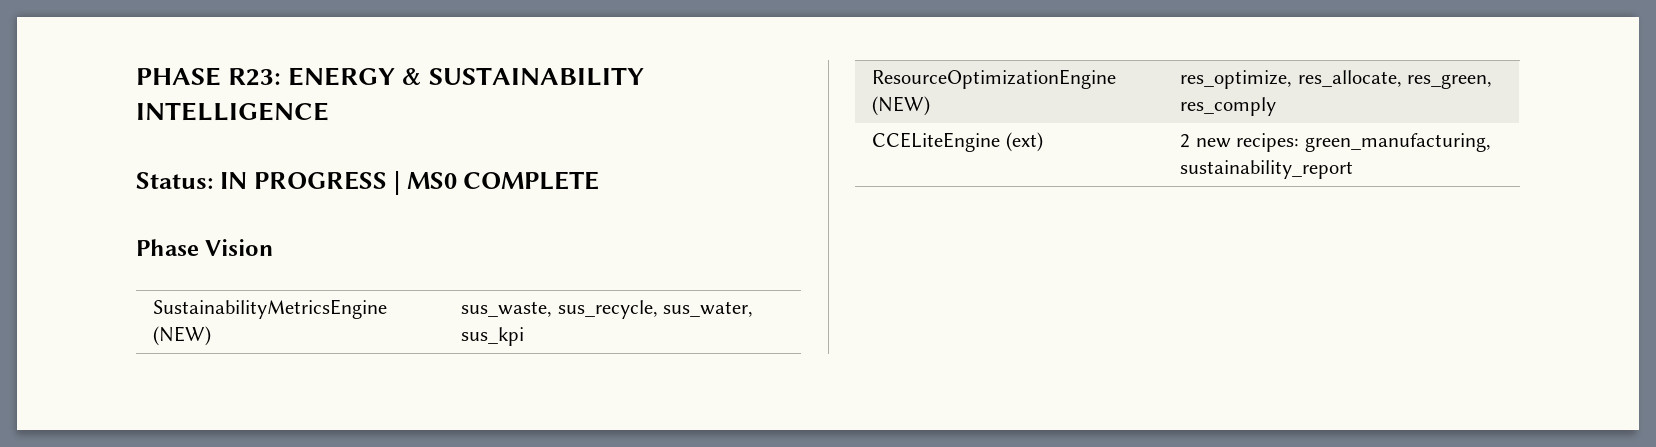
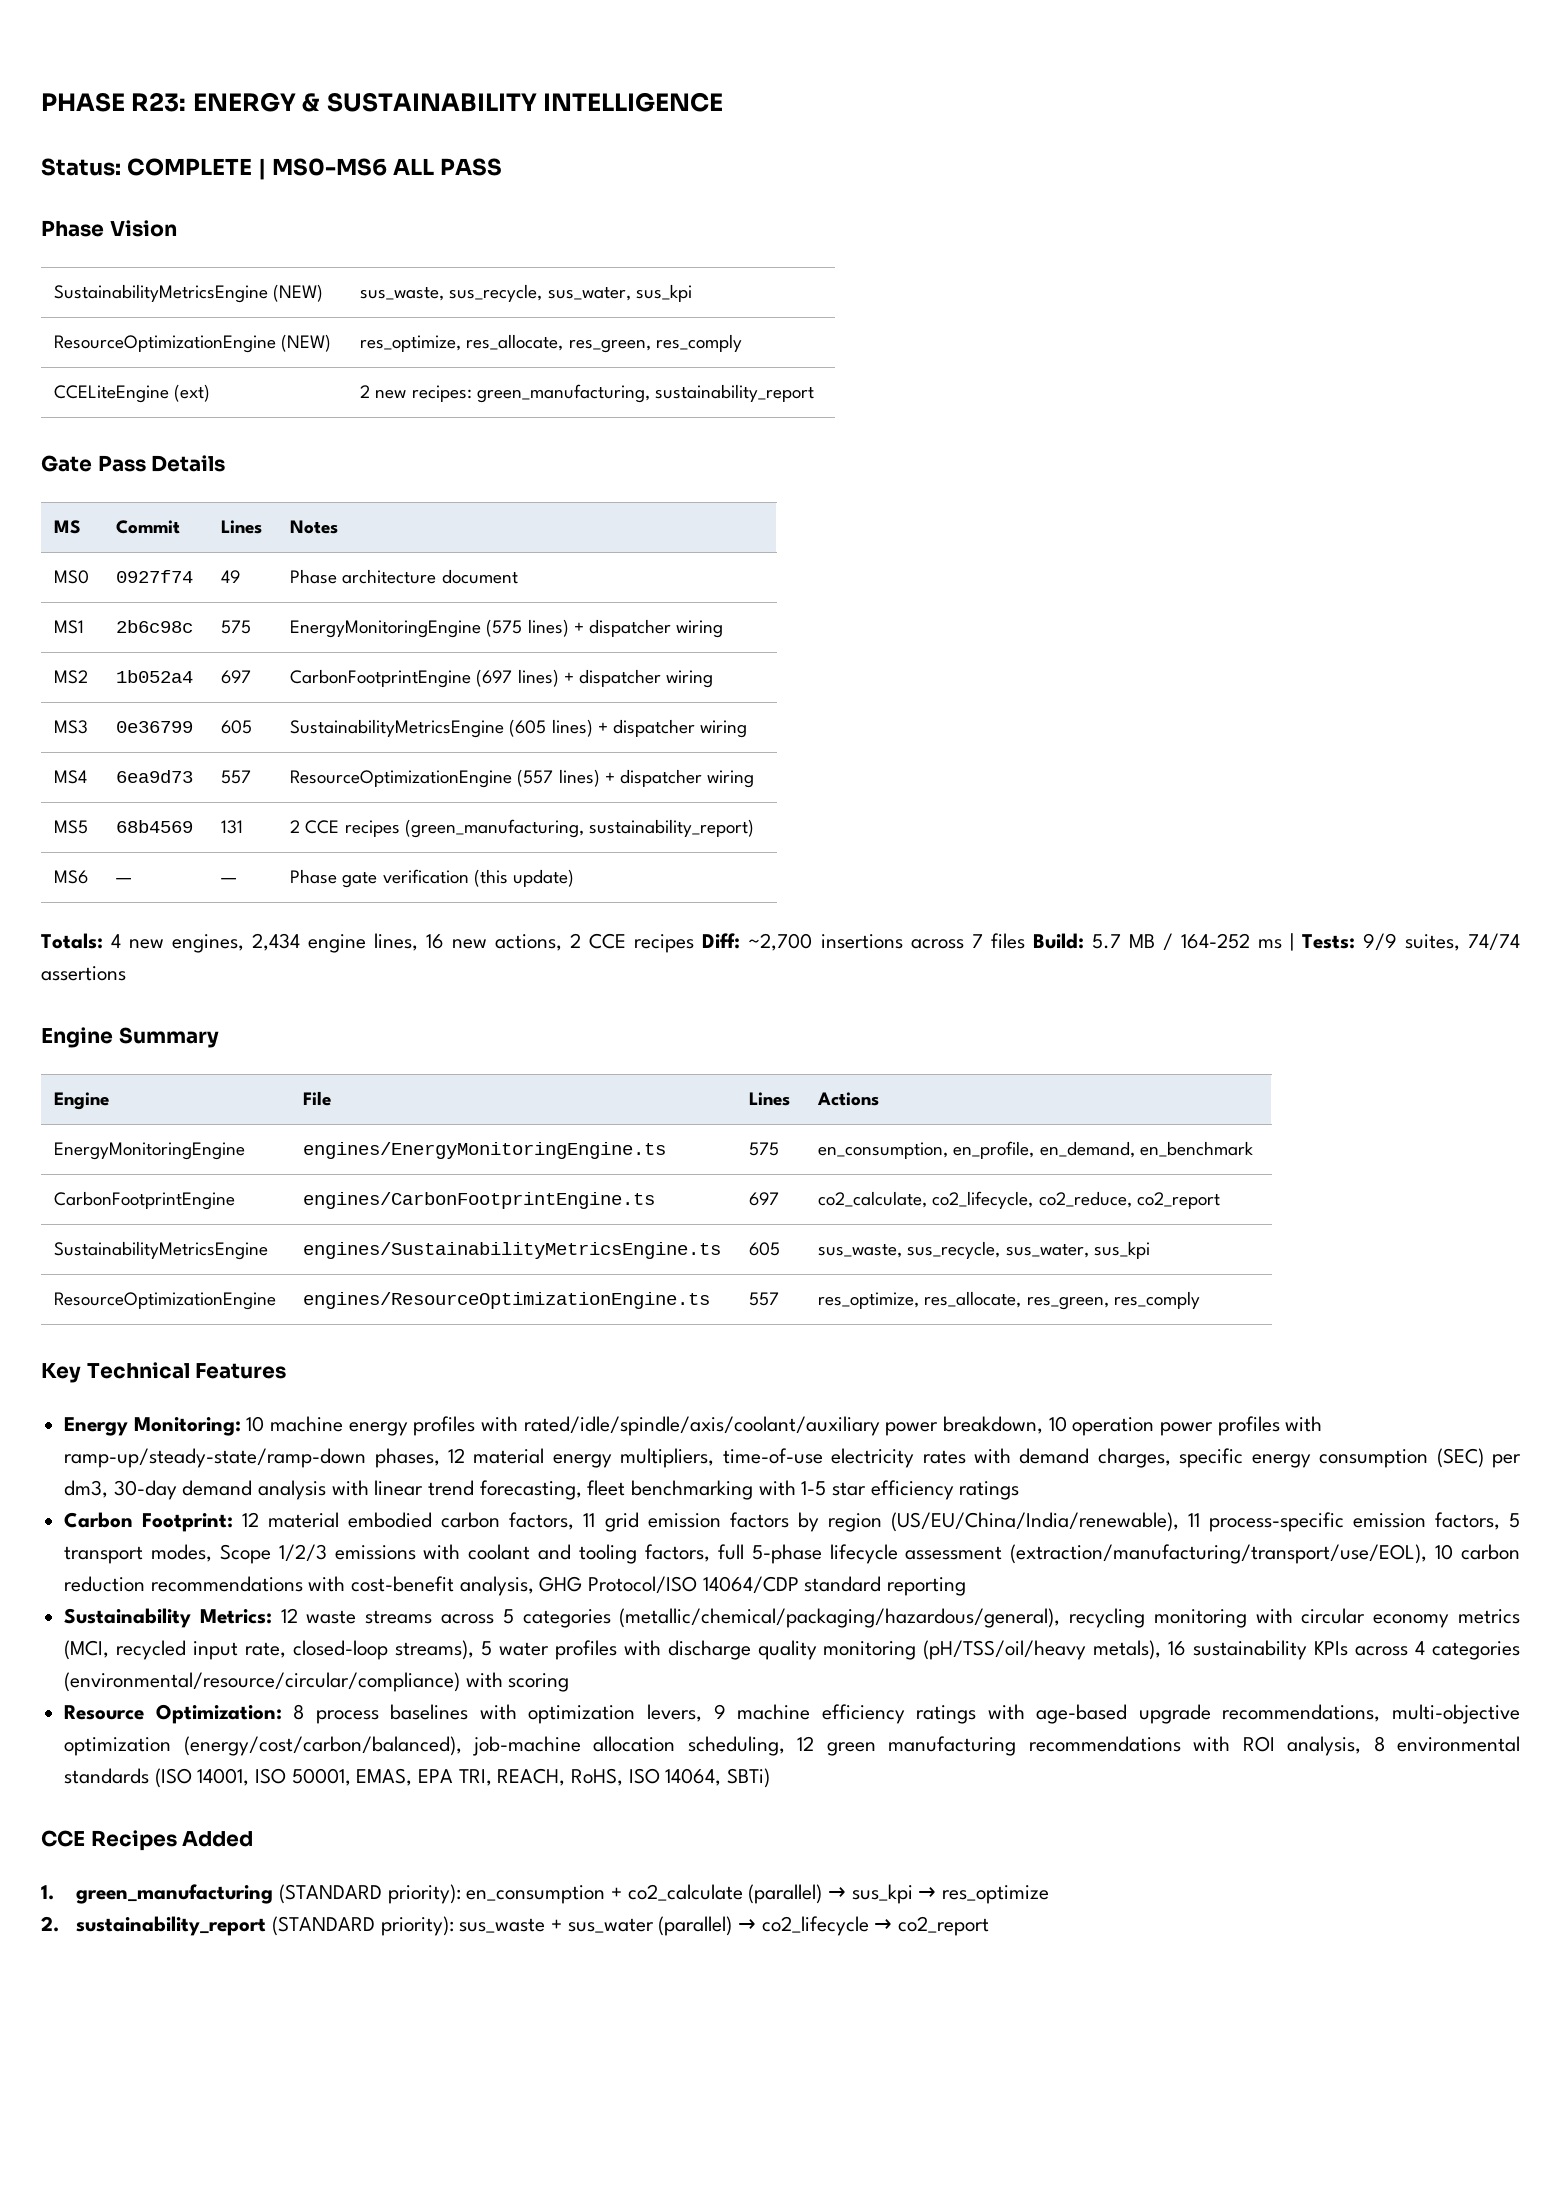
- Status: IN PROGRESS | MS0 COMPLETE
+ Status: COMPLETE | MS0-MS6 ALL PASS
+ Gate Pass Details
+ MS | Commit | Lines | Notes
+ MS0 | 0927f74 | 49 | Phase architecture document
+ MS1 | 2b6c98c | 575 | EnergyMonitoringEngine (575 lines) + dispatcher wiring
+ MS2 | 1b052a4 | 697 | CarbonFootprintEngine (697 lines) + dispatcher wiring
+ MS3 | 0e36799 | 605 | SustainabilityMetricsEngine (605 lines) + dispatcher wiring
+ MS4 | 6ea9d73 | 557 | ResourceOptimizationEngine (557 lines) + dispatcher wiring
+ MS5 | 68b4569 | 131 | 2 CCE recipes (green_manufacturing, sustainability_report)
+ MS6 | — | — | Phase gate verification (this update)
+ Totals: 4 new engines, 2,434 engine lines, 16 new actions, 2 CCE recipes Diff: ~2,700 insertions across 7 files Build: 5.7 MB / 164-252 ms | Tests: 9/9 suites, 74/74 assertions
+ Engine Summary
+ Engine | File | Lines | Actions
+ EnergyMonitoringEngine | engines/EnergyMonitoringEngine.ts | 575 | en_consumption, en_profile, en_demand, en_benchmark
+ CarbonFootprintEngine | engines/CarbonFootprintEngine.ts | 697 | co2_calculate, co2_lifecycle, co2_reduce, co2_report
+ SustainabilityMetricsEngine | engines/SustainabilityMetricsEngine.ts | 605 | sus_waste, sus_recycle, sus_water, sus_kpi
+ ResourceOptimizationEngine | engines/ResourceOptimizationEngine.ts | 557 | res_optimize, res_allocate, res_green, res_comply
+ Key Technical Features
+ Energy Monitoring: 10 machine energy profiles with rated/idle/spindle/axis/coolant/auxiliary power breakdown, 10 operation power profiles with ramp-up/steady-state/ramp-down phases, 12 material energy multipliers, time-of-use electricity rates with demand charges, specific energy consumption (SEC) per dm3, 30-day demand analysis with linear trend forecasting, fleet benchmarking with 1-5 star efficiency ratings
+ Carbon Footprint: 12 material embodied carbon factors, 11 grid emission factors by region (US/EU/China/India/renewable), 11 process-specific emission factors, 5 transport modes, Scope 1/2/3 emissions with coolant and tooling factors, full 5-phase lifecycle assessment (extraction/manufacturing/transport/use/EOL), 10 carbon reduction recommendations with cost-benefit analysis, GHG Protocol/ISO 14064/CDP standard reporting
+ Sustainability Metrics: 12 waste streams across 5 categories (metallic/chemical/packaging/hazardous/general), recycling monitoring with circular economy metrics (MCI, recycled input rate, closed-loop streams), 5 water profiles with discharge quality monitoring (pH/TSS/oil/heavy metals), 16 sustainability KPIs across 4 categories (environmental/resource/circular/compliance) with scoring
+ Resource Optimization: 8 process baselines with optimization levers, 9 machine efficiency ratings with age-based upgrade recommendations, multi-objective optimization (energy/cost/carbon/balanced), job-machine allocation scheduling, 12 green manufacturing recommendations with ROI analysis, 8 environmental standards (ISO 14001, ISO 50001, EMAS, EPA TRI, REACH, RoHS, ISO 14064, SBTi)
+ CCE Recipes Added
+ 1. green_manufacturing (STANDARD priority): en_consumption + co2_calculate (parallel) → sus_kpi → res_optimize
+ 2. sustainability_report (STANDARD priority): sus_waste + sus_water (parallel) → co2_lifecycle → co2_report

